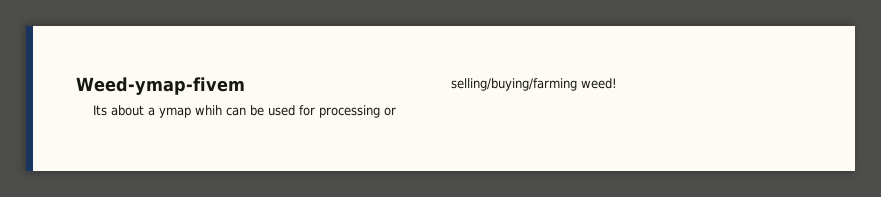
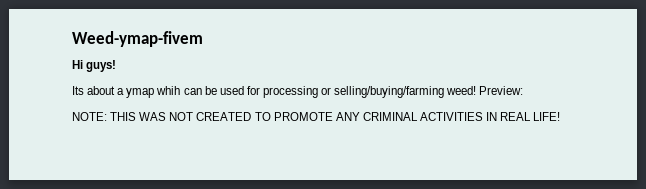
+ Hi guys!
+ Preview:
+ NOTE: THIS WAS NOT CREATED TO PROMOTE ANY CRIMINAL ACTIVITIES IN REAL LIFE!

